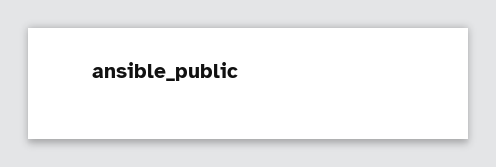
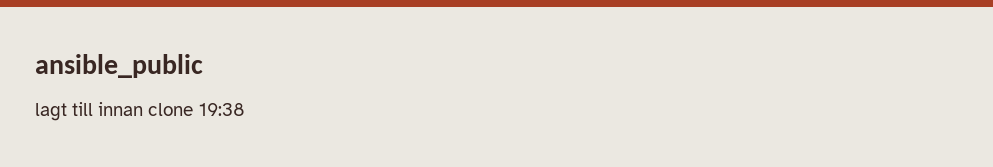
+ lagt till innan clone 19:38

